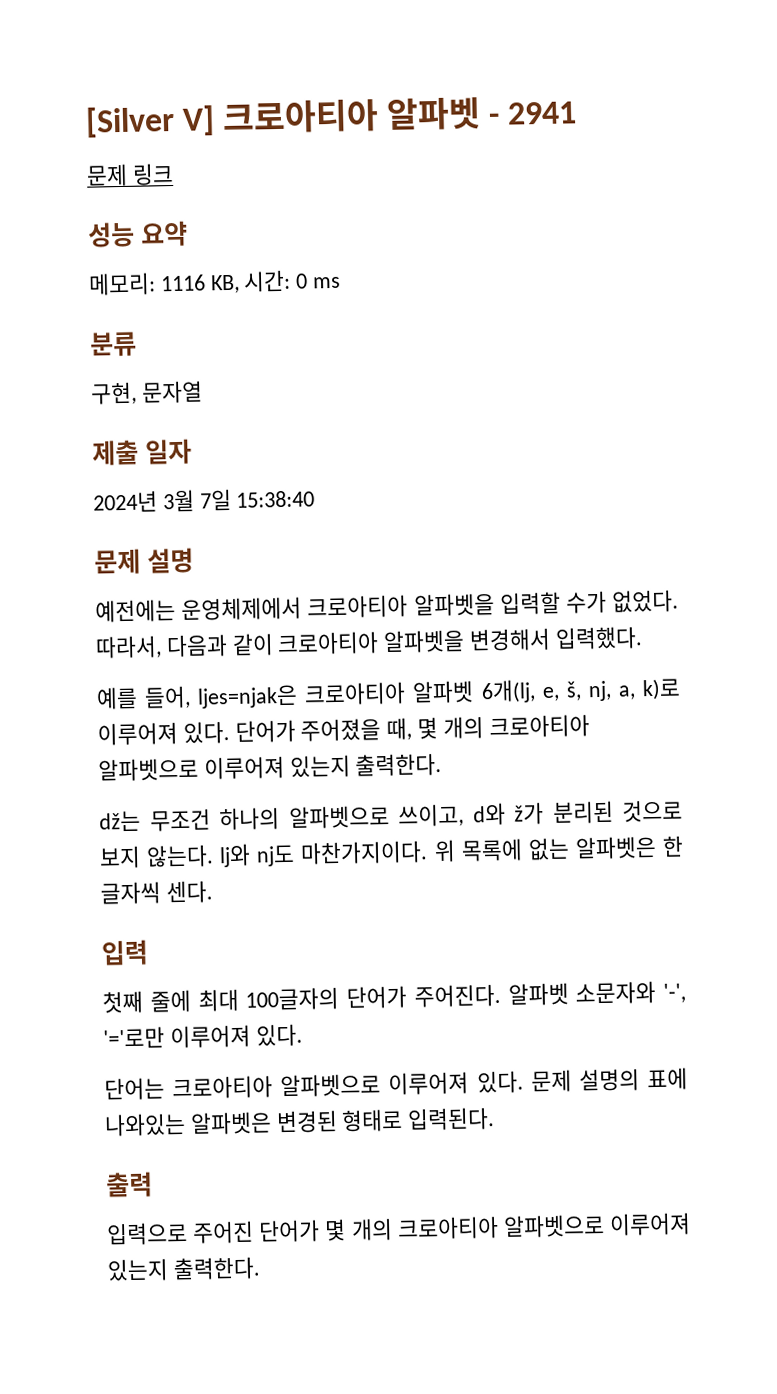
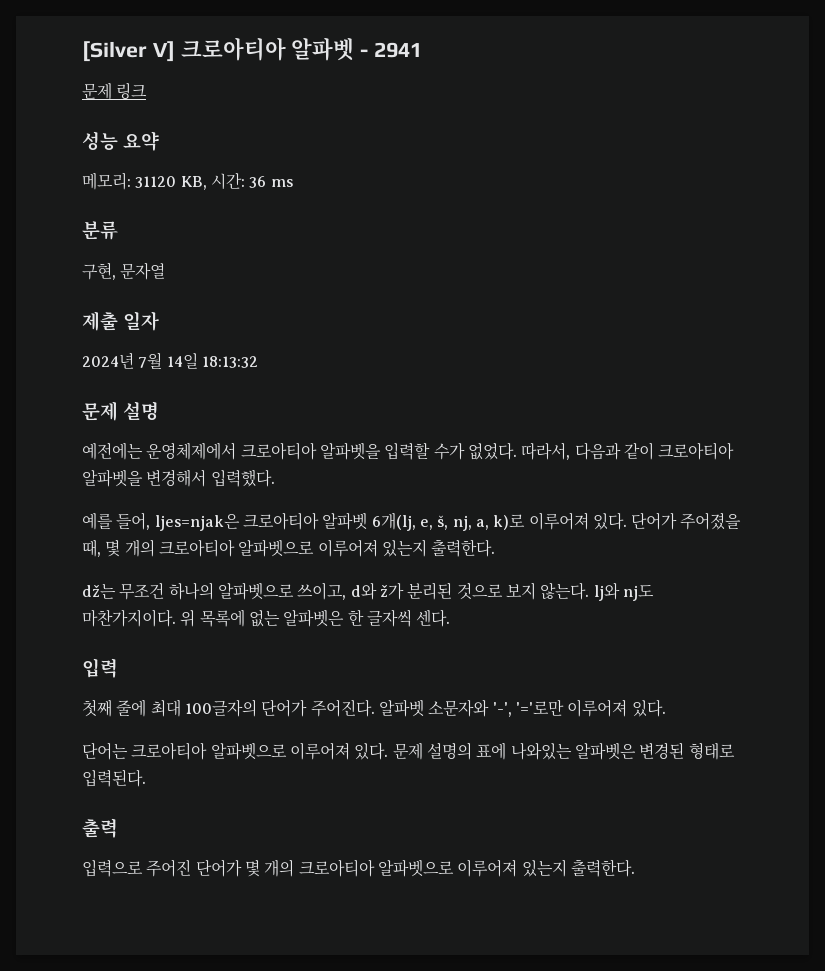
- 메모리: 1116 KB, 시간: 0 ms
+ 메모리: 31120 KB, 시간: 36 ms
- 2024년 3월 7일 15:38:40
+ 2024년 7월 14일 18:13:32

